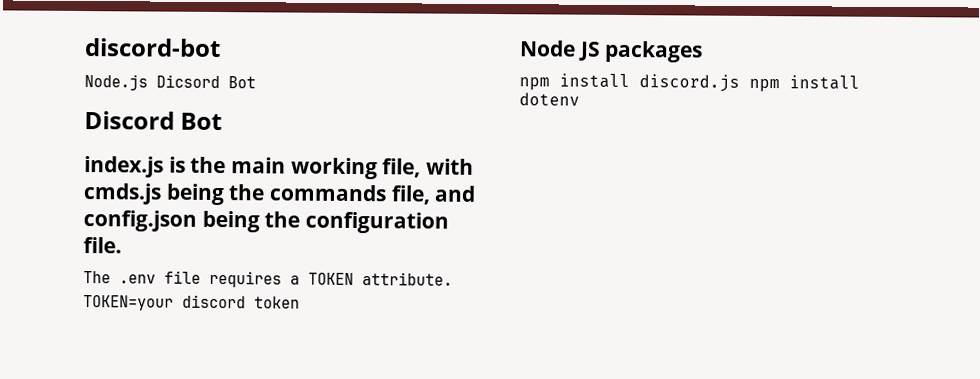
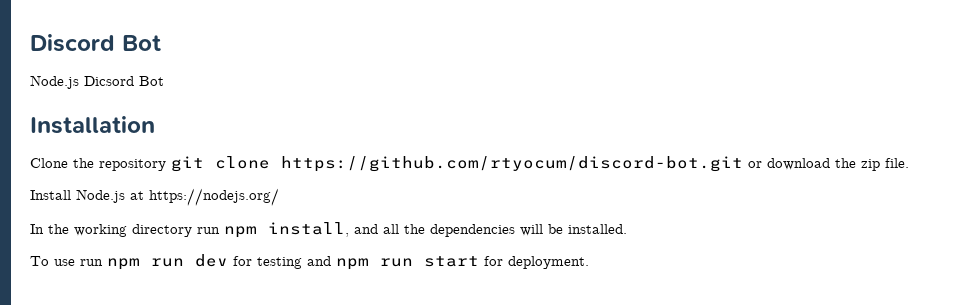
- discord-bot
+ Discord Bot
- Discord Bot
- index.js is the main working file, with cmds.js being the commands file, and config.json being the configuration file.
- The .env file requires a TOKEN attribute.
- TOKEN=your discord token
- Node JS packages
- npm install discord.js npm install dotenv
+ Installation
+ Clone the repository git clone https://github.com/rtyocum/discord-bot.git or download the zip file.
+ Install Node.js at https://nodejs.org/
+ In the working directory run npm install, and all the dependencies will be installed.
+ To use run npm run dev for testing and npm run start for deployment.

